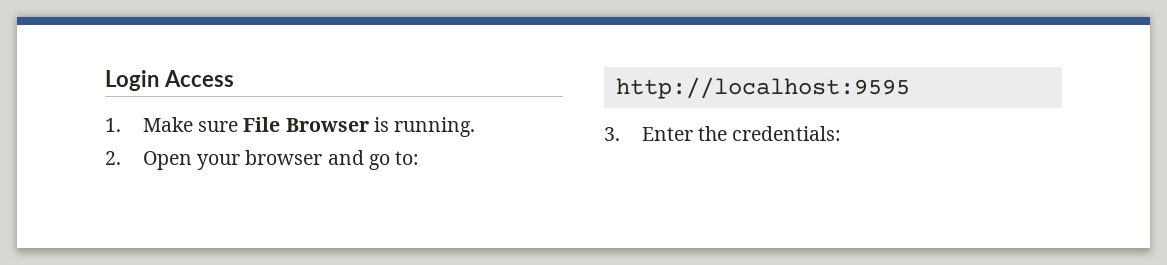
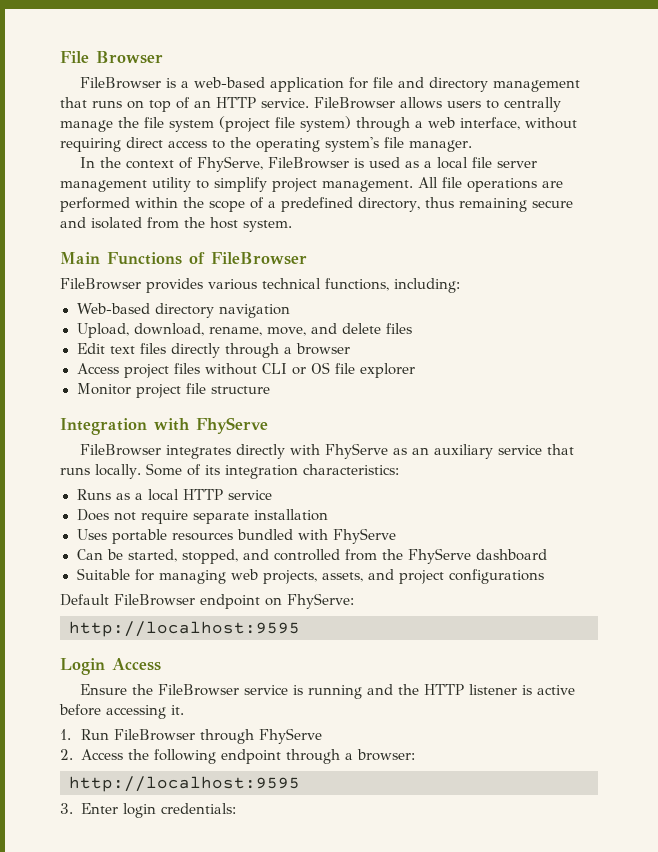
+ File Browser
+ FileBrowser is a web-based application for file and directory management that runs on top of an HTTP service. FileBrowser allows users to centrally manage the file system (project file system) through a web interface, without requiring direct access to the operating system's file manager.
+ In the context of FhyServe, FileBrowser is used as a local file server management utility to simplify project management. All file operations are performed within the scope of a predefined directory, thus remaining secure and isolated from the host system.
+ Main Functions of FileBrowser
+ FileBrowser provides various technical functions, including:
+ Web-based directory navigation
+ Upload, download, rename, move, and delete files
+ Edit text files directly through a browser
+ Access project files without CLI or OS file explorer
+ Monitor project file structure
+ Integration with FhyServe
+ FileBrowser integrates directly with FhyServe as an auxiliary service that runs locally. Some of its integration characteristics:
+ Runs as a local HTTP service
+ Does not require separate installation
+ Uses portable resources bundled with FhyServe
+ Can be started, stopped, and controlled from the FhyServe dashboard
+ Suitable for managing web projects, assets, and project configurations
+ Default FileBrowser endpoint on FhyServe:
+ http://localhost:9595
  Login Access
- 1. Make sure File Browser is running.
- 2. Open your browser and go to:
+ Ensure the FileBrowser service is running and the HTTP listener is active before accessing it.
+ 1. Run FileBrowser through FhyServe
+ 2. Access the following endpoint through a browser:
- 3. Enter the credentials:
+ 3. Enter login credentials:

